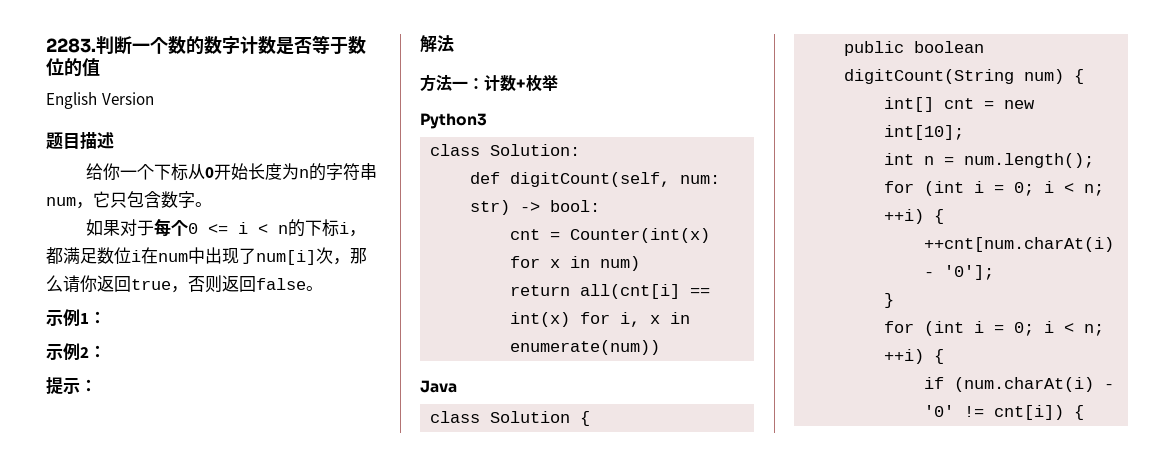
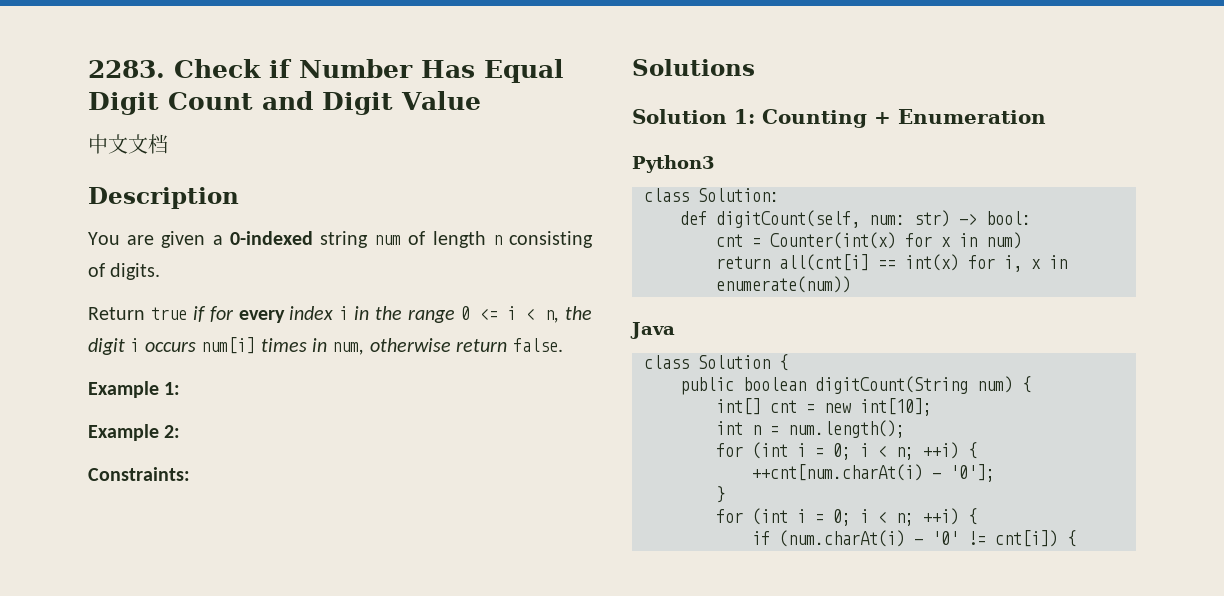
- 判断一个数的数字计数是否等于数位的值
- English Version
- 题目描述
- 给你一个下标从0开始长度为n的字符串num，它只包含数字。
- 如果对于每个0 <= i < n的下标i，都满足数位i在num中出现了num[i]次，那么请你返回true，否则返回false。
- 示例1：
- 示例2：
- 提示：
- 解法
- 方法一：计数+枚举
+ Check if Number Has Equal Digit Count and Digit Value
+ 中文文档
+ Description
+ You are given a 0-indexed string num of length n consisting of digits.
+ Return true if for every index i in the range 0 <= i < n, the digit i occurs num[i] times in num, otherwise return false.
+ Example 1:
+ Example 2:
+ Constraints:
+ Solutions
+ Solution 1: Counting + Enumeration

